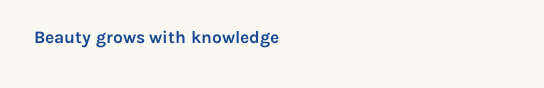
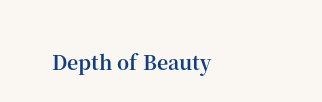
- Beauty grows with knowledge
+ Depth of Beauty

